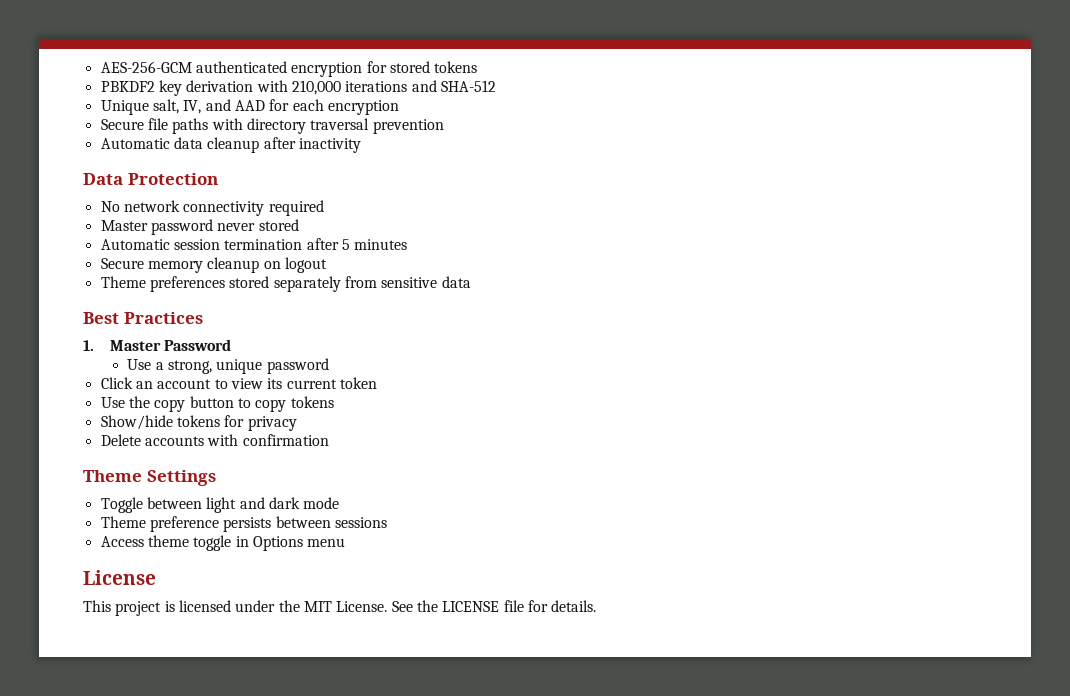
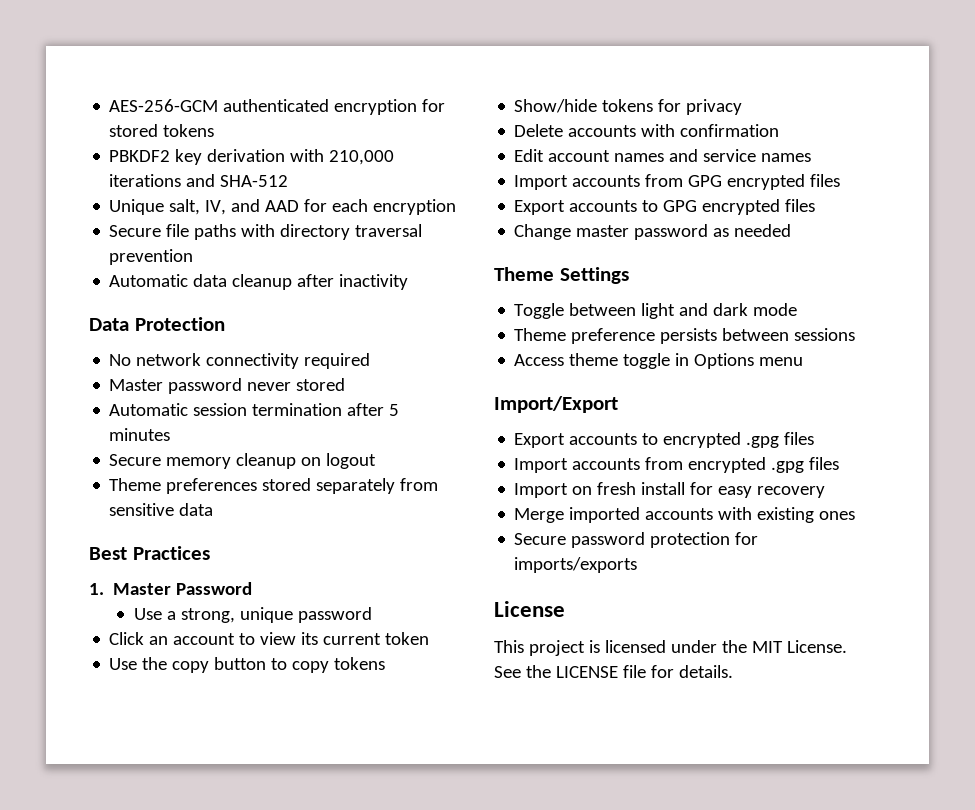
+ Edit account names and service names
+ Import accounts from GPG encrypted files
+ Export accounts to GPG encrypted files
+ Change master password as needed
+ Import/Export
+ Export accounts to encrypted .gpg files
+ Import accounts from encrypted .gpg files
+ Import on fresh install for easy recovery
+ Merge imported accounts with existing ones
+ Secure password protection for imports/exports

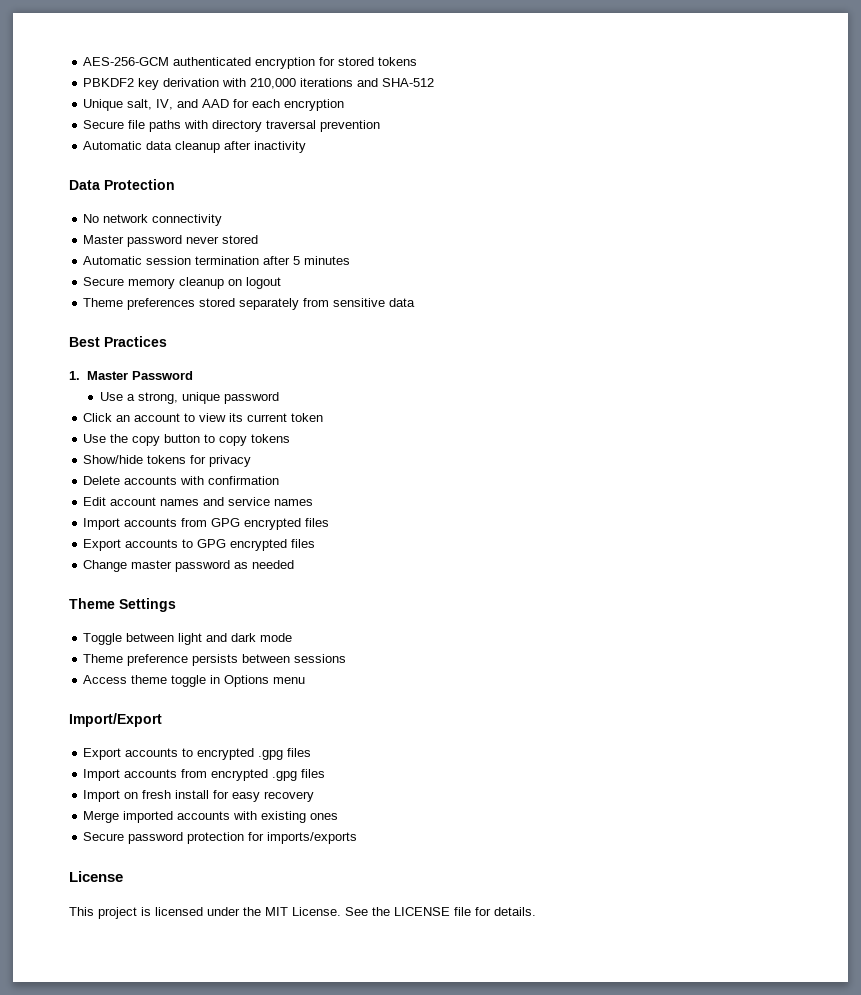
- No network connectivity required
+ No network connectivity

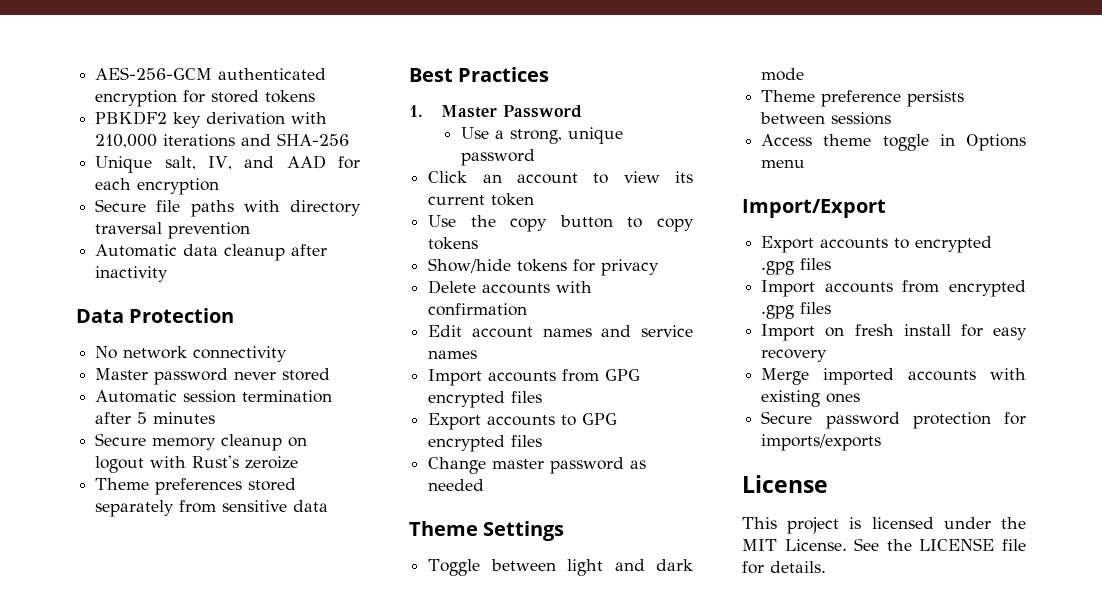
- PBKDF2 key derivation with 210,000 iterations and SHA-512
+ PBKDF2 key derivation with 210,000 iterations and SHA-256
- Secure memory cleanup on logout
+ Secure memory cleanup on logout with Rust's zeroize

